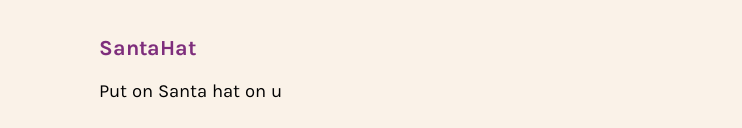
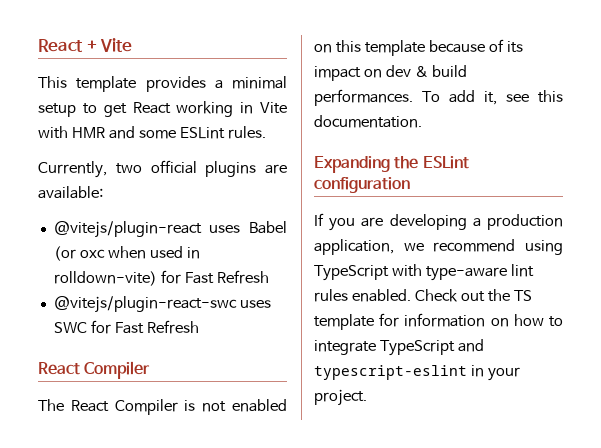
- SantaHat
- Put on Santa hat on u
+ React + Vite
+ This template provides a minimal setup to get React working in Vite with HMR and some ESLint rules.
+ Currently, two official plugins are available:
+ @vitejs/plugin-react uses Babel (or oxc when used in rolldown-vite) for Fast Refresh
+ @vitejs/plugin-react-swc uses SWC for Fast Refresh
+ React Compiler
+ The React Compiler is not enabled on this template because of its impact on dev & build performances. To add it, see this documentation.
+ Expanding the ESLint configuration
+ If you are developing a production application, we recommend using TypeScript with type-aware lint rules enabled. Check out the TS template for information on how to integrate TypeScript and typescript-eslint in your project.

